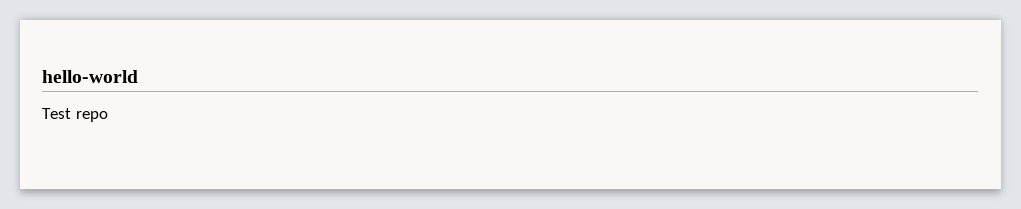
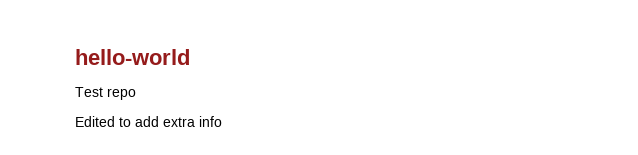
+ Edited to add extra info

